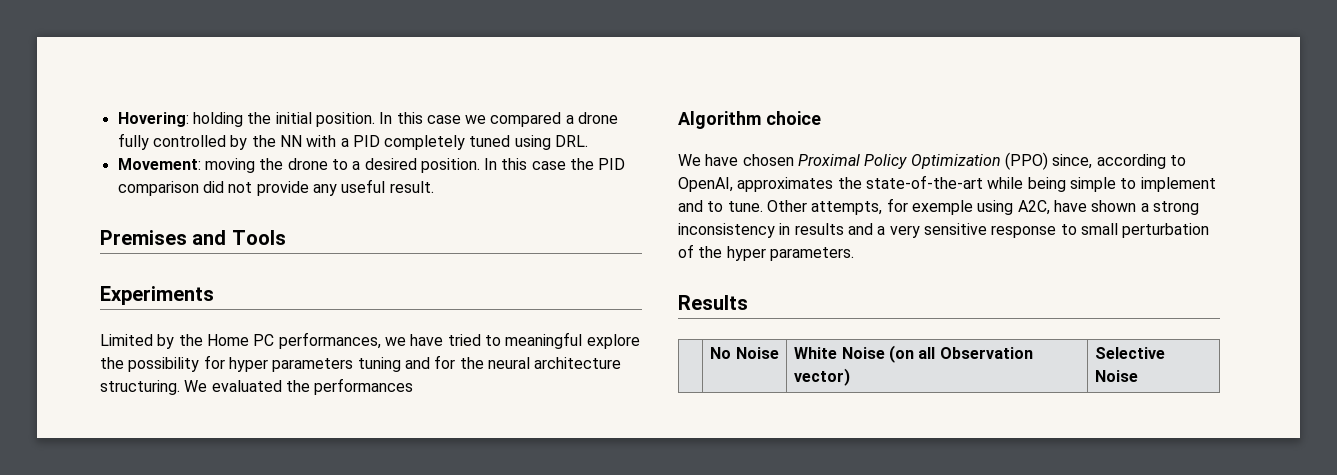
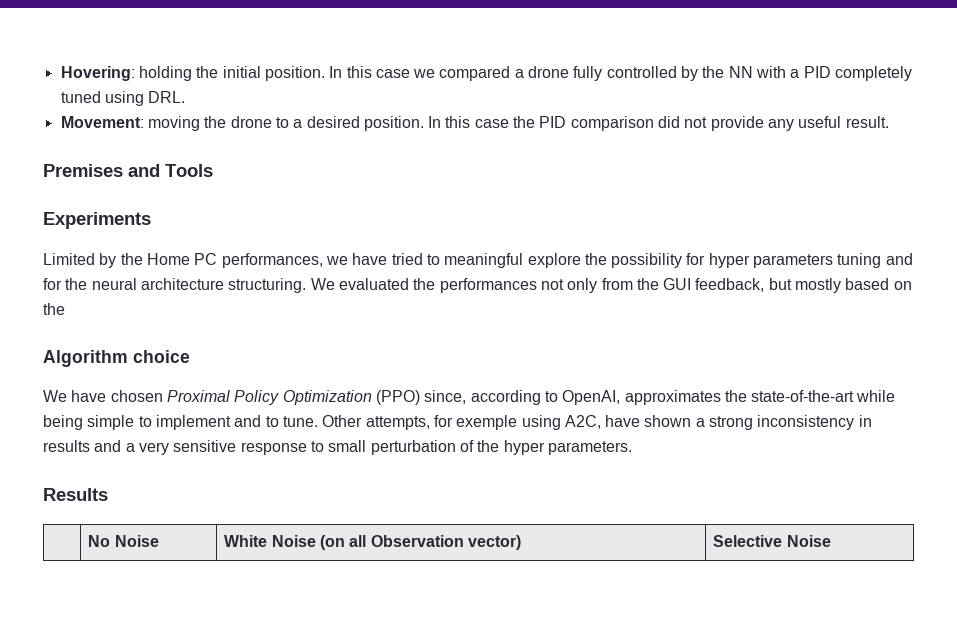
- We evaluated the performances
+ We evaluated the performances not only from the GUI feedback, but mostly based on the

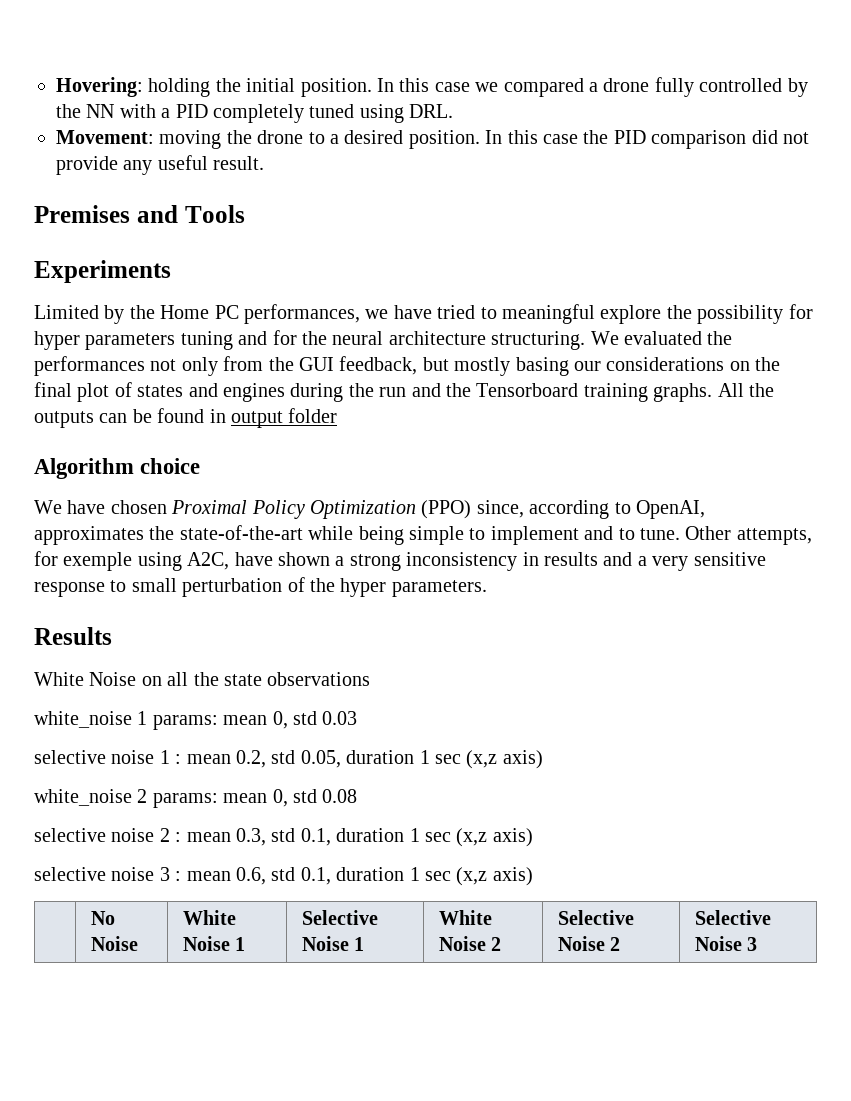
- We evaluated the performances not only from the GUI feedback, but mostly based on the
+ We evaluated the performances not only from the GUI feedback, but mostly basing our considerations on the final plot of states and engines during the run and the Tensorboard training graphs. All the outputs can be found in output folder
- | No Noise | White Noise (on all Observation vector) | Selective Noise
+ White Noise on all the state observations
+ white_noise 1 params: mean 0, std 0.03
+ selective noise 1 : mean 0.2, std 0.05, duration 1 sec (x,z axis)
+ white_noise 2 params: mean 0, std 0.08
+ selective noise 2 : mean 0.3, std 0.1, duration 1 sec (x,z axis)
+ selective noise 3 : mean 0.6, std 0.1, duration 1 sec (x,z axis)
+ | No Noise | White Noise 1 | Selective Noise 1 | White Noise 2 | Selective Noise 2 | Selective Noise 3

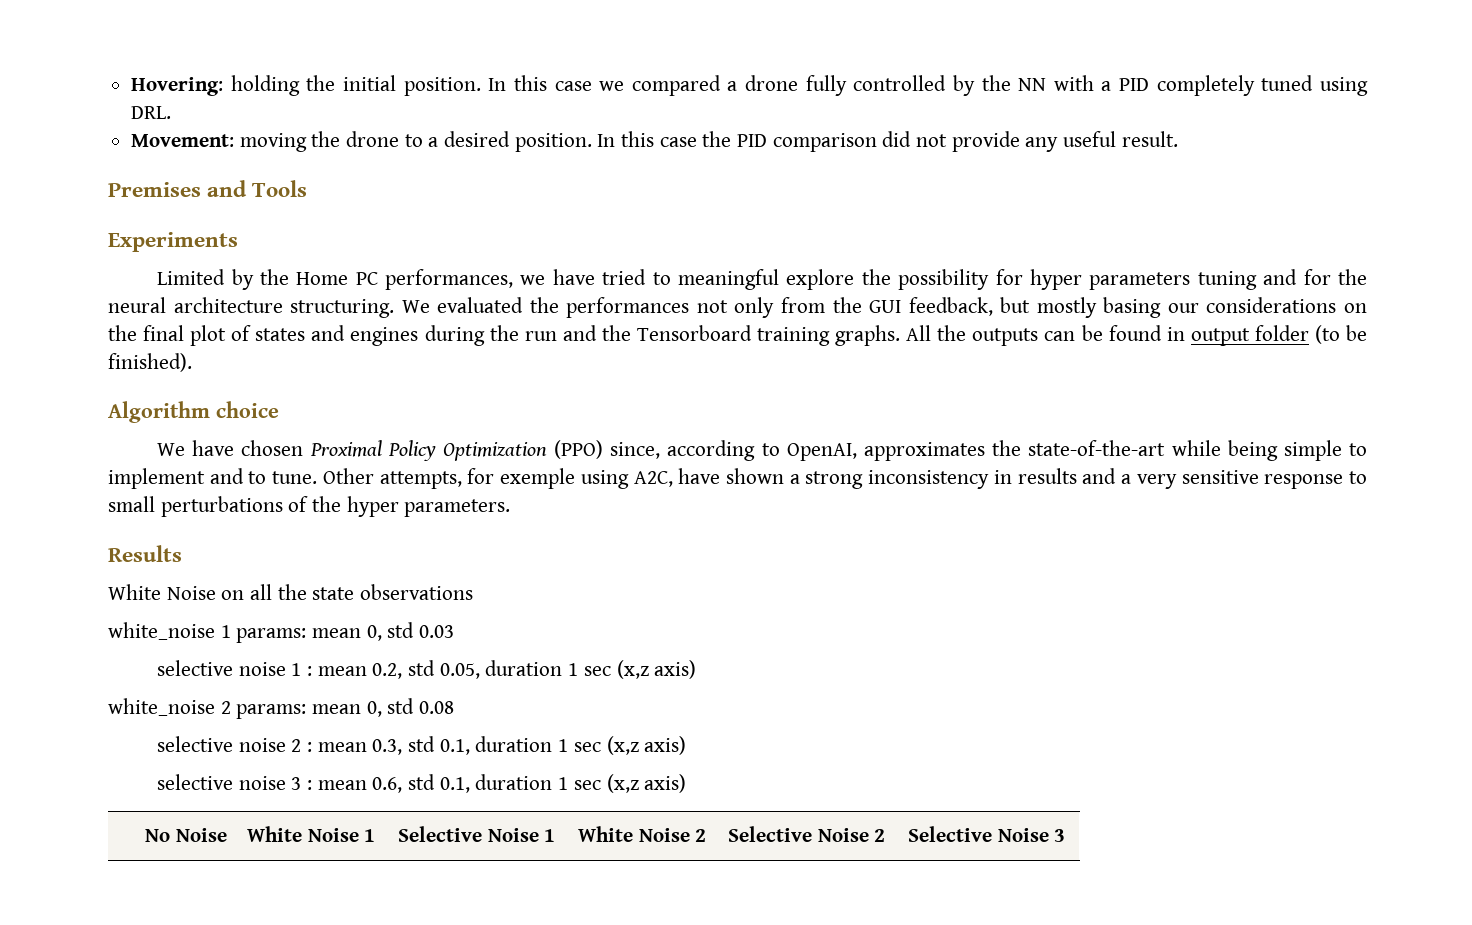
- All the outputs can be found in output folder
+ All the outputs can be found in output folder (to be finished).
- Other attempts, for exemple using A2C, have shown a strong inconsistency in results and a very sensitive response to small perturbation of the hyper parameters.
+ Other attempts, for exemple using A2C, have shown a strong inconsistency in results and a very sensitive response to small perturbations of the hyper parameters.

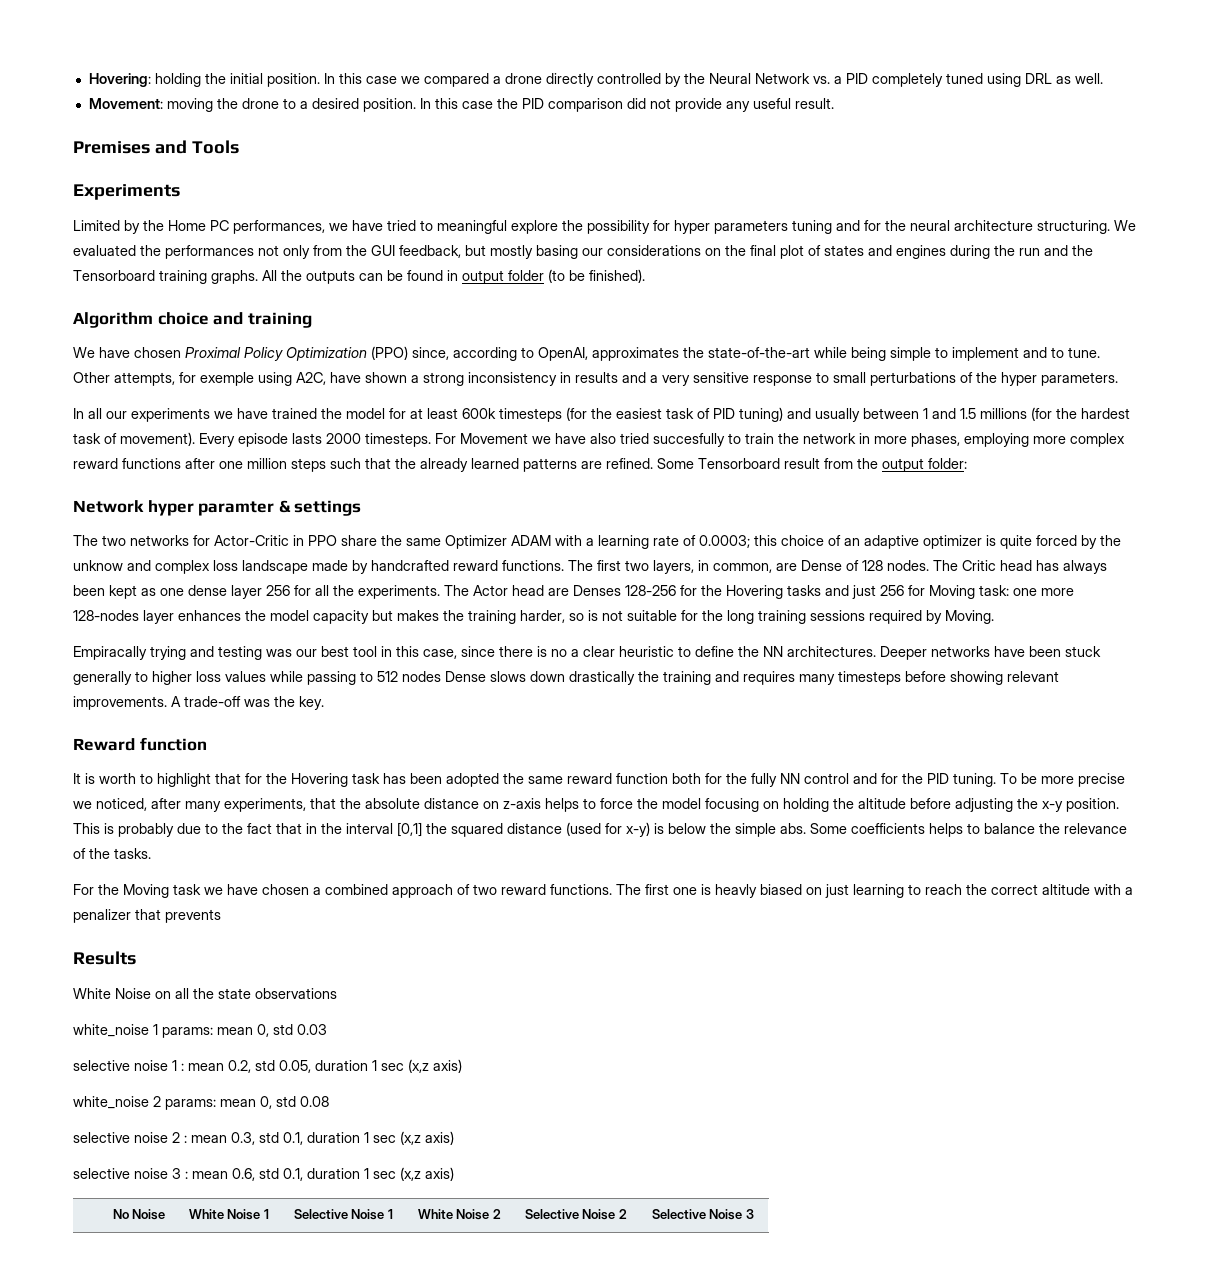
- In this case we compared a drone fully controlled by the NN with a PID completely tuned using DRL.
+ In this case we compared a drone directly controlled by the Neural Network vs. a PID completely tuned using DRL as well.
- Algorithm choice
+ Algorithm choice and training
+ In all our experiments we have trained the model for at least 600k timesteps (for the easiest task of PID tuning) and usually between 1 and 1.5 millions (for the hardest task of movement). Every episode lasts 2000 timesteps. For Movement we have also tried succesfully to train the network in more phases, employing more complex reward functions after one million steps such that the already learned patterns are refined. Some Tensorboard result from the output folder:
+ Network hyper paramter & settings
+ The two networks for Actor-Critic in PPO share the same Optimizer ADAM with a learning rate of 0.0003; this choice of an adaptive optimizer is quite forced by the unknow and complex loss landscape made by handcrafted reward functions. The first two layers, in common, are Dense of 128 nodes. The Critic head has always been kept as one dense layer 256 for all the experiments. The Actor head are Denses 128-256 for the Hovering tasks and just 256 for Moving task: one more 128-nodes layer enhances the model capacity but makes the training harder, so is not suitable for the long training sessions required by Moving.
+ Empiracally trying and testing was our best tool in this case, since there is no a clear heuristic to define the NN architectures. Deeper networks have been stuck generally to higher loss values while passing to 512 nodes Dense slows down drastically the training and requires many timesteps before showing relevant improvements. A trade-off was the key.
+ Reward function
+ It is worth to highlight that for the Hovering task has been adopted the same reward function both for the fully NN control and for the PID tuning. To be more precise we noticed, after many experiments, that the absolute distance on z-axis helps to force the model focusing on holding the altitude before adjusting the x-y position. This is probably due to the fact that in the interval [0,1] the squared distance (used for x-y) is below the simple abs. Some coefficients helps to balance the relevance of the tasks.
+ For the Moving task we have chosen a combined approach of two reward functions. The first one is heavly biased on just learning to reach the correct altitude with a penalizer that prevents

